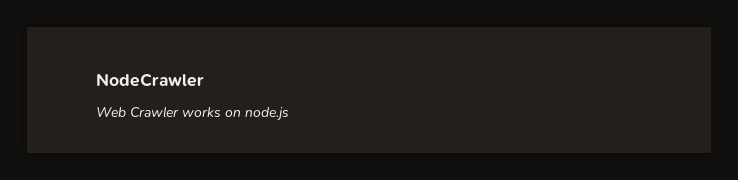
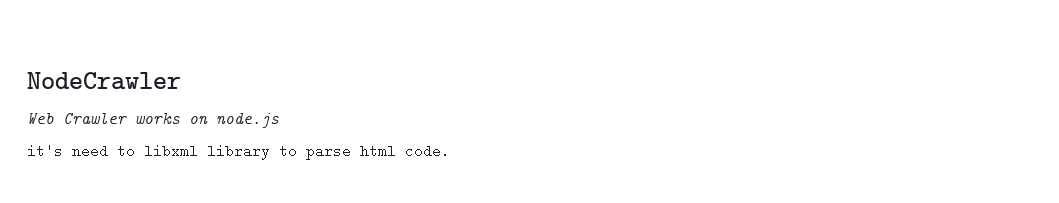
+ it's need to libxml library to parse html code.

